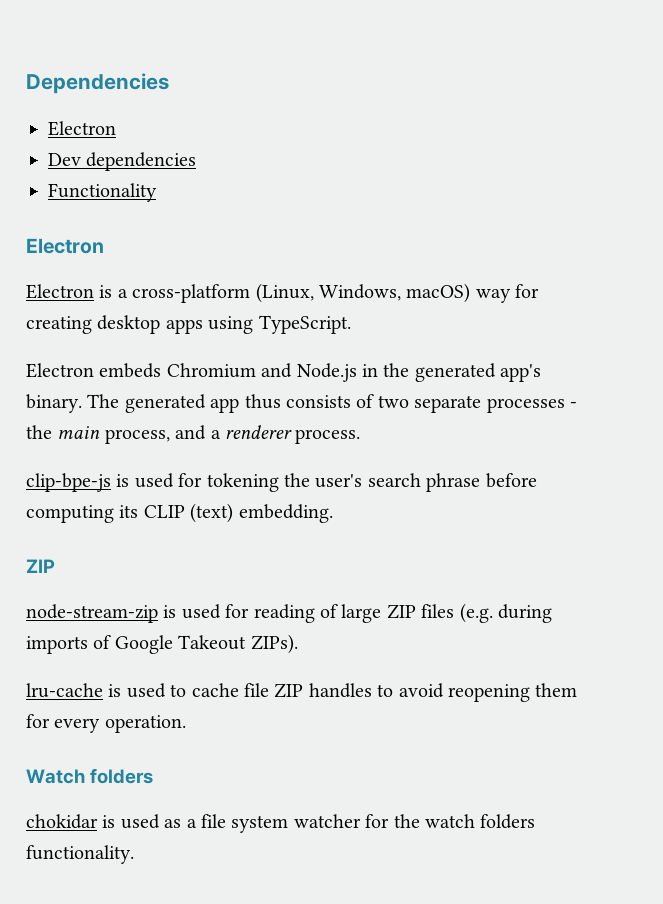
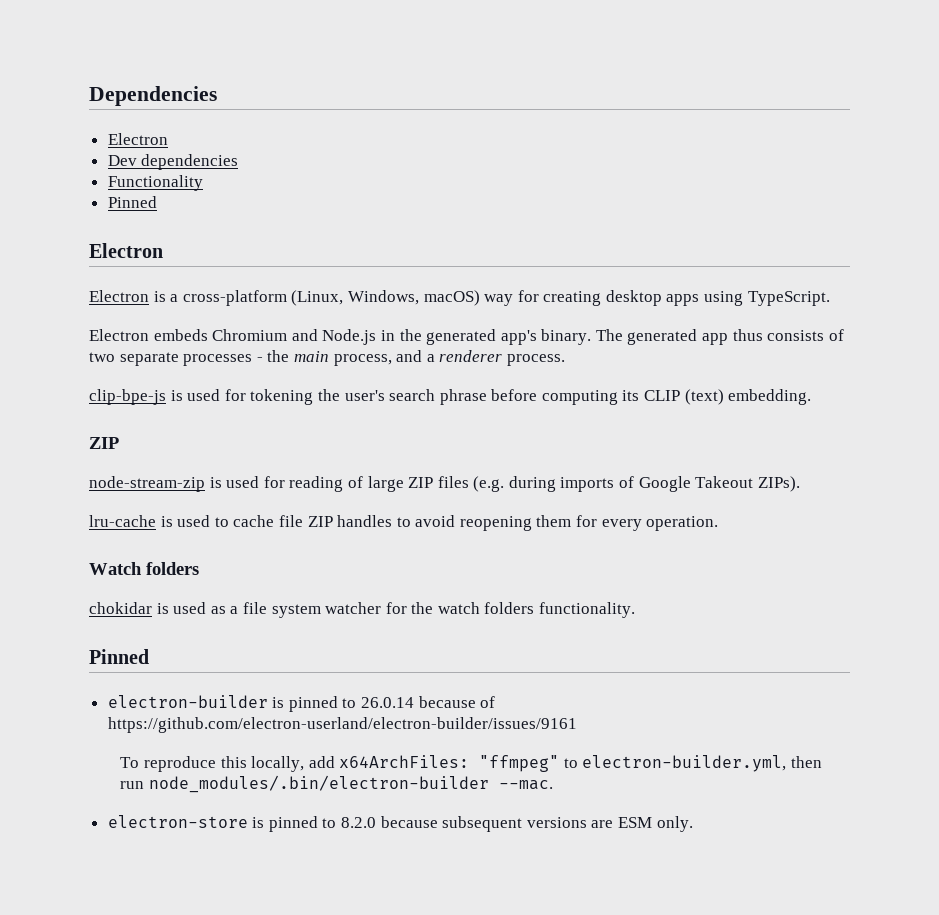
  Functionality
+ Pinned
  chokidar is used as a file system watcher for the watch folders functionality.
+ Pinned
+ electron-builder is pinned to 26.0.14 because of https://github.com/electron-userland/electron-builder/issues/9161
+ To reproduce this locally, add x64ArchFiles: "ffmpeg" to electron-builder.yml, then run node_modules/.bin/electron-builder --mac.
+ electron-store is pinned to 8.2.0 because subsequent versions are ESM only.

